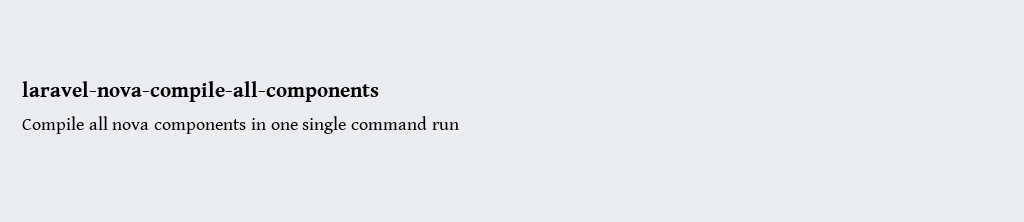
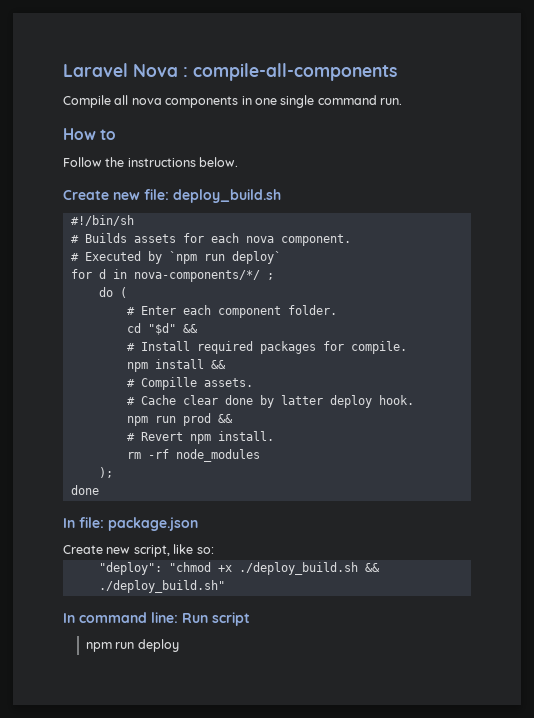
- laravel-nova-compile-all-components
+ Laravel Nova : compile-all-components
- Compile all nova components in one single command run
+ Compile all nova components in one single command run.
+ How to
+ Follow the instructions below.
+ Create new file: deploy_build.sh
+ #!/bin/sh
+ # Builds assets for each nova component.
+ # Executed by `npm run deploy`
+ for d in nova-components/*/ ;
+ do (
+ # Enter each component folder.
+ cd "$d" &&
+ # Install required packages for compile.
+ npm install &&
+ # Compille assets.
+ # Cache clear done by latter deploy hook.
+ npm run prod &&
+ # Revert npm install.
+ rm -rf node_modules
+ );
+ done
+ In file: package.json
+ Create new script, like so:
+ "deploy": "chmod +x ./deploy_build.sh && ./deploy_build.sh"
+ In command line: Run script
+ npm run deploy

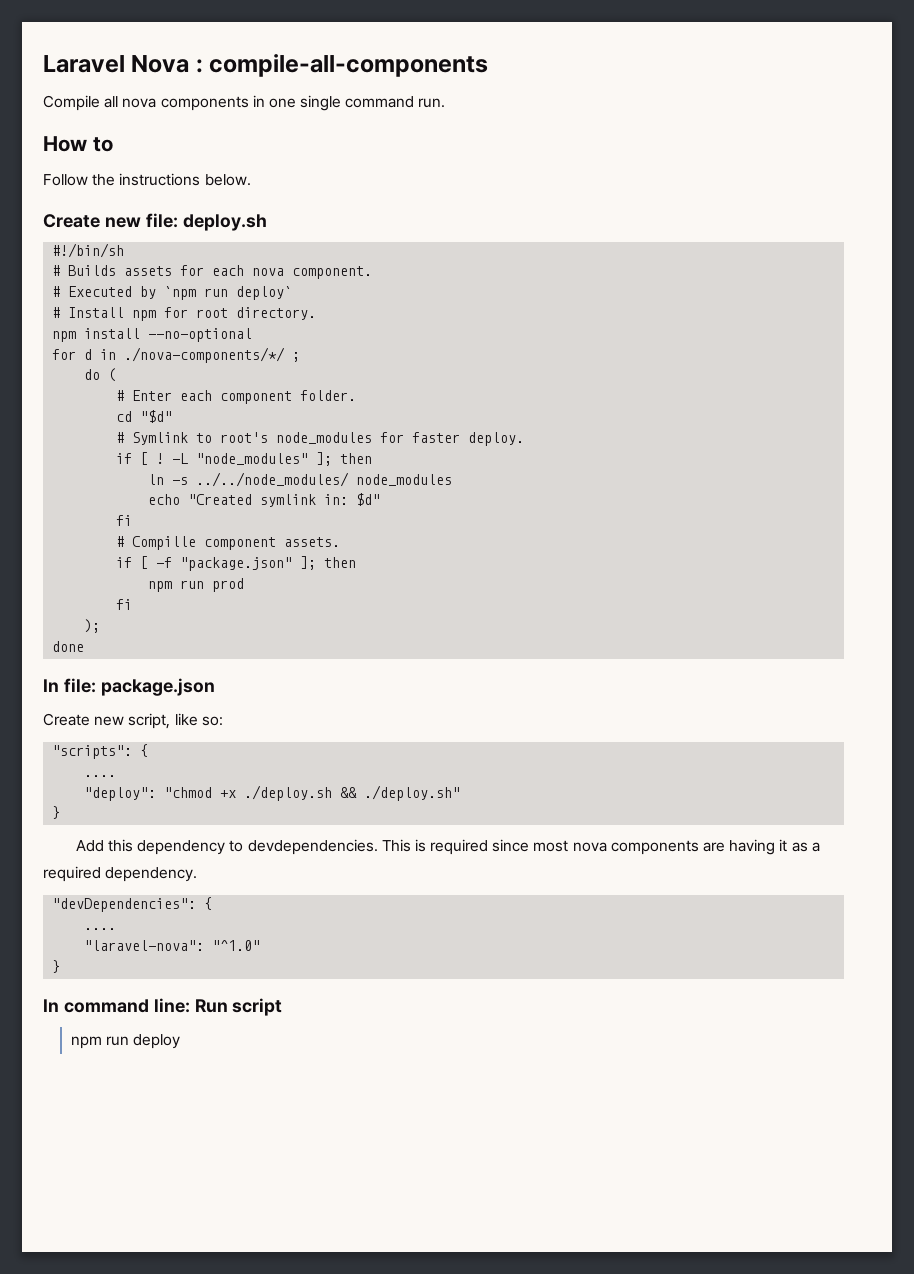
- Create new file: deploy_build.sh
+ Create new file: deploy.sh
+ # Install npm for root directory.
+ npm install --no-optional
- for d in nova-components/*/ ;
+ for d in ./nova-components/*/ ;
- cd "$d" &&
- # Install required packages for compile.
- npm install &&
+ cd "$d"
+ # Symlink to root's node_modules for faster deploy.
+ if [ ! -L "node_modules" ]; then
+ ln -s ../../node_modules/ node_modules
+ echo "Created symlink in: $d"
+ fi
- # Compille assets.
+ # Compille component assets.
- # Cache clear done by latter deploy hook.
- npm run prod &&
- # Revert npm install.
- rm -rf node_modules
+ if [ -f "package.json" ]; then
+ npm run prod
+ fi
+ "scripts": {
+ ....
- "deploy": "chmod +x ./deploy_build.sh && ./deploy_build.sh"
+ "deploy": "chmod +x ./deploy.sh && ./deploy.sh"
+ }
+ Add this dependency to devdependencies. This is required since most nova components are having it as a required dependency.
+ "devDependencies": {
+ ....
+ "laravel-nova": "^1.0"
+ }

